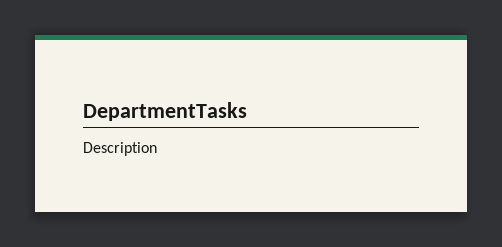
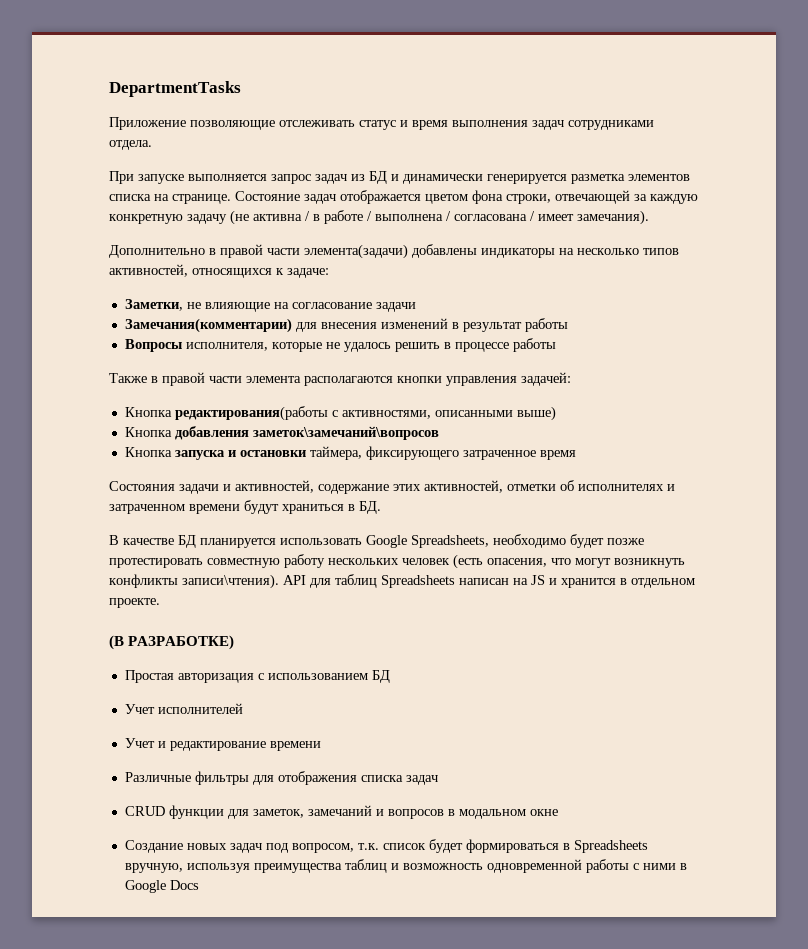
- Description
+ Приложение позволяющие отслеживать статус и время выполнения задач сотрудниками отдела.
+ При запуске выполняется запрос задач из БД и динамически генерируется разметка элементов списка на странице. Состояние задач отображается цветом фона строки, отвечающей за каждую конкретную задачу (не активна / в работе / выполнена / согласована / имеет замечания).
+ Дополнительно в правой части элемента(задачи) добавлены индикаторы на несколько типов активностей, относящихся к задаче:
+ Заметки, не влияющие на согласование задачи
+ Замечания(комментарии) для внесения изменений в результат работы
+ Вопросы исполнителя, которые не удалось решить в процессе работы
+ Также в правой части элемента располагаются кнопки управления задачей:
+ Кнопка редактирования(работы с активностями, описанными выше)
+ Кнопка добавления заметок\замечаний\вопросов
+ Кнопка запуска и остановки таймера, фиксирующего затраченное время
+ Состояния задачи и активностей, содержание этих активностей, отметки об исполнителях и затраченном времени будут храниться в БД.
+ В качестве БД планируется использовать Google Spreadsheets, необходимо будет позже протестировать совместную работу нескольких человек (есть опасения, что могут возникнуть конфликты записи\чтения). API для таблиц Spreadsheets написан на JS и хранится в отдельном проекте.
+ (В РАЗРАБОТКЕ)
+ Простая авторизация с использованием БД
+ Учет исполнителей
+ Учет и редактирование времени
+ Различные фильтры для отображения списка задач
+ CRUD функции для заметок, замечаний и вопросов в модальном окне
+ Создание новых задач под вопросом, т.к. список будет формироваться в Spreadsheets вручную, используя преимущества таблиц и возможность одновременной работы с ними в Google Docs

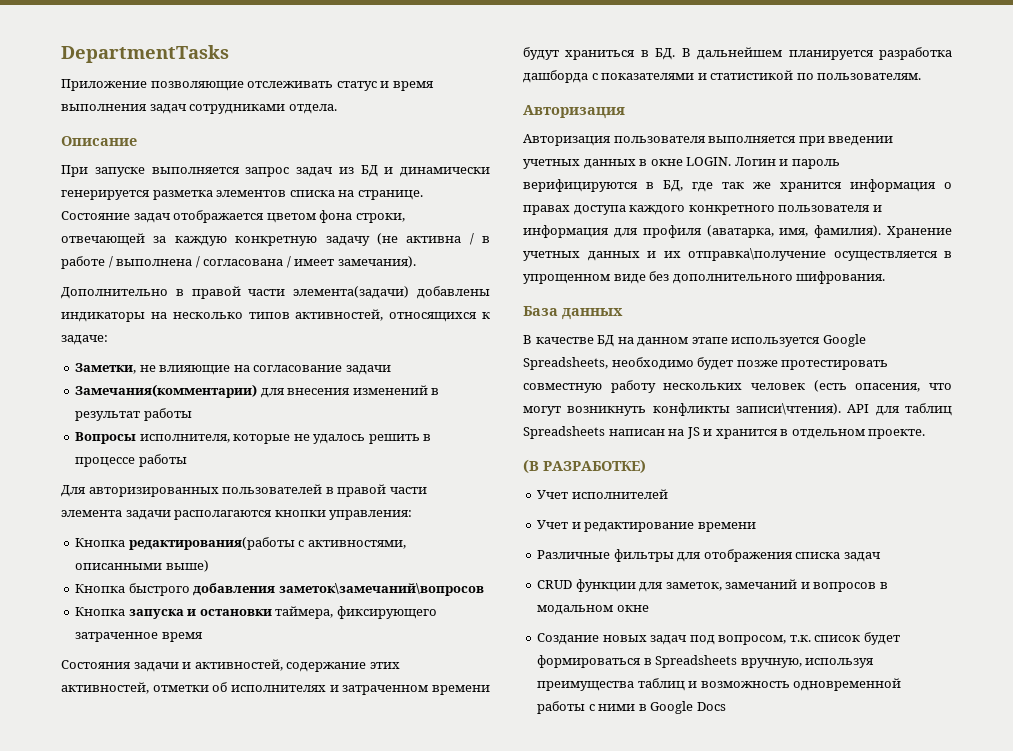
+ Описание
- Также в правой части элемента располагаются кнопки управления задачей:
+ Для авторизированных пользователей в правой части элемента задачи располагаются кнопки управления:
- Кнопка добавления заметок\замечаний\вопросов
+ Кнопка быстрого добавления заметок\замечаний\вопросов
- Состояния задачи и активностей, содержание этих активностей, отметки об исполнителях и затраченном времени будут храниться в БД.
+ Состояния задачи и активностей, содержание этих активностей, отметки об исполнителях и затраченном времени будут храниться в БД. В дальнейшем планируется разработка дашборда с показателями и статистикой по пользователям.
+ Авторизация
+ Авторизация пользователя выполняется при введении учетных данных в окне LOGIN. Логин и пароль верифицируются в БД, где так же хранится информация о правах доступа каждого конкретного пользователя и информация для профиля (аватарка, имя, фамилия). Хранение учетных данных и их отправка\получение осуществляется в упрощенном виде без дополнительного шифрования.
+ База данных
- В качестве БД планируется использовать Google Spreadsheets, необходимо будет позже протестировать совместную работу нескольких человек (есть опасения, что могут возникнуть конфликты записи\чтения).
+ В качестве БД на данном этапе используется Google Spreadsheets, необходимо будет позже протестировать совместную работу нескольких человек (есть опасения, что могут возникнуть конфликты записи\чтения).
- Простая авторизация с использованием БД

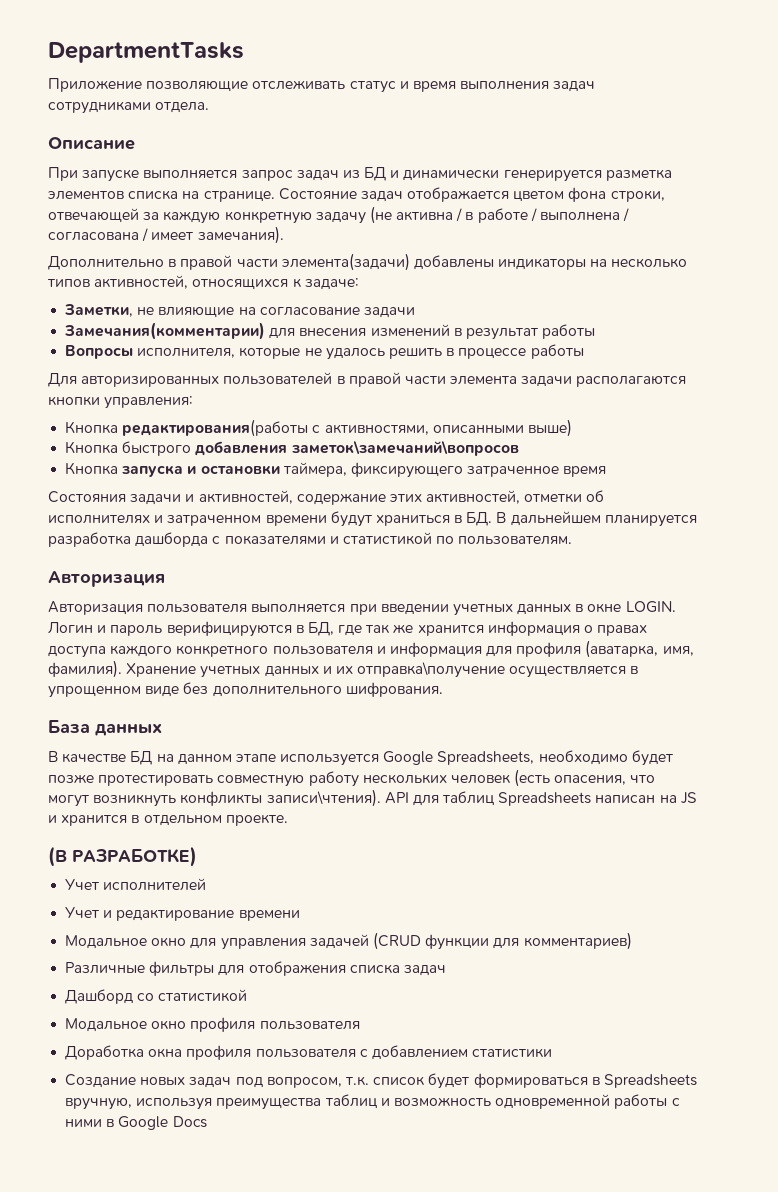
+ Модальное окно для управления задачей (CRUD функции для комментариев)
- CRUD функции для заметок, замечаний и вопросов в модальном окне
+ Дашборд со статистикой
+ Модальное окно профиля пользователя
+ Доработка окна профиля пользователя с добавлением статистики

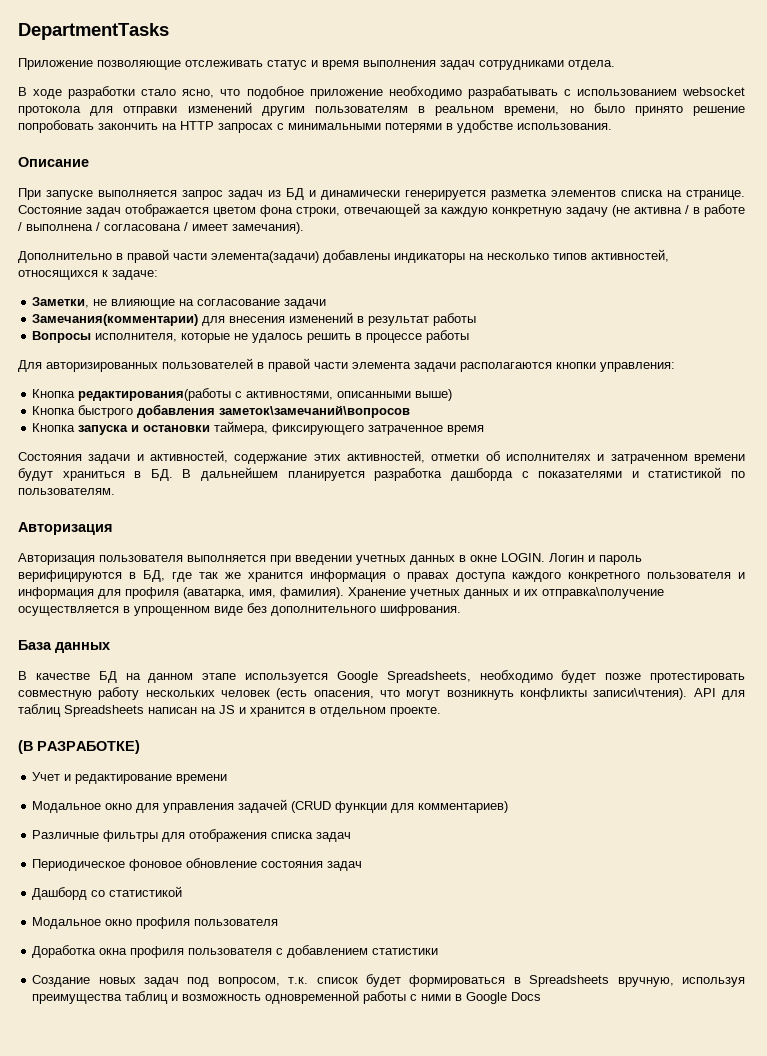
+ В ходе разработки стало ясно, что подобное приложение необходимо разрабатывать с использованием websocket протокола для отправки изменений другим пользователям в реальном времени, но было принято решение попробовать закончить на HTTP запросах с минимальными потерями в удобстве использования.
- Учет исполнителей
+ Периодическое фоновое обновление состояния задач

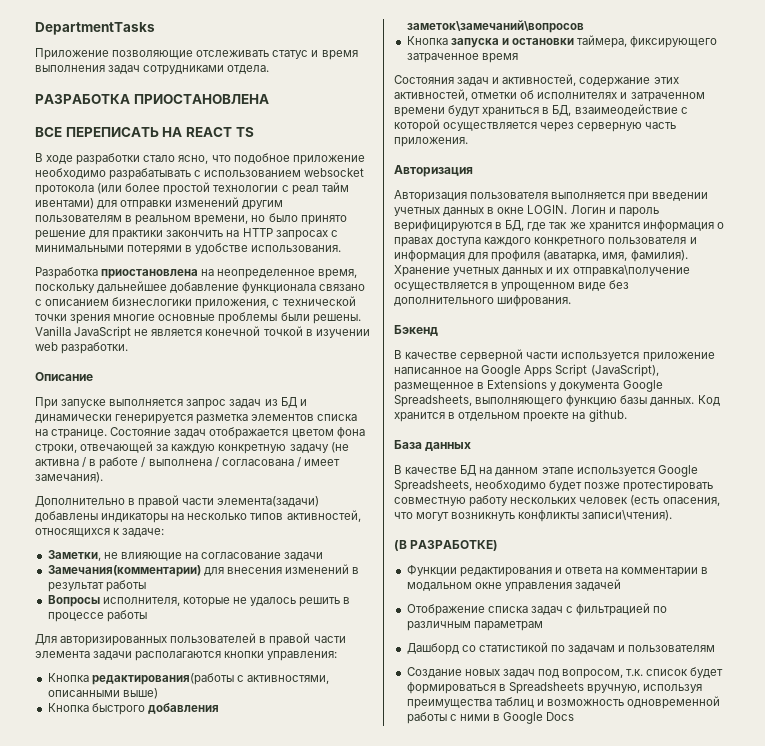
+ РАЗРАБОТКА ПРИОСТАНОВЛЕНА
+ ВСЕ ПЕРЕПИСАТЬ НА REACT TS
- В ходе разработки стало ясно, что подобное приложение необходимо разрабатывать с использованием websocket протокола для отправки изменений другим пользователям в реальном времени, но было принято решение попробовать закончить на HTTP запросах с минимальными потерями в удобстве использования.
+ В ходе разработки стало ясно, что подобное приложение необходимо разрабатывать с использованием websocket протокола (или более простой технологии с реал тайм ивентами) для отправки изменений другим пользователям в реальном времени, но было принято решение для практики закончить на HTTP запросах с минимальными потерями в удобстве использования.
+ Разработка приостановлена на неопределенное время, поскольку дальнейшее добавление функционала связано с описанием бизнеслогики приложения, с технической точки зрения многие основные проблемы были решены. Vanilla JavaScript не является конечной точкой в изучении web разработки.
- Состояния задачи и активностей, содержание этих активностей, отметки об исполнителях и затраченном времени будут храниться в БД. В дальнейшем планируется разработка дашборда с показателями и статистикой по пользователям.
+ Состояния задач и активностей, содержание этих активностей, отметки об исполнителях и затраченном времени будут храниться в БД, взаимеодействие с которой осуществляется через серверную часть приложения.
+ Бэкенд
+ В качестве серверной части используется приложение написанное на Google Apps Script (JavaScript), размещенное в Extensions у документа Google Spreadsheets, выполняющего функцию базы данных. Код хранится в отдельном проекте на github.
- В качестве БД на данном этапе используется Google Spreadsheets, необходимо будет позже протестировать совместную работу нескольких человек (есть опасения, что могут возникнуть конфликты записи\чтения). API для таблиц Spreadsheets написан на JS и хранится в отдельном проекте.
+ В качестве БД на данном этапе используется Google Spreadsheets, необходимо будет позже протестировать совместную работу нескольких человек (есть опасения, что могут возникнуть конфликты записи\чтения).
  (В РАЗРАБОТКЕ)
- Учет и редактирование времени
- Модальное окно для управления задачей (CRUD функции для комментариев)
- Различные фильтры для отображения списка задач
- Периодическое фоновое обновление состояния задач
- Дашборд со статистикой
- Модальное окно профиля пользователя
- Доработка окна профиля пользователя с добавлением статистики
+ Функции редактирования и ответа на комментарии в модальном окне управления задачей
+ Отображение списка задач с фильтрацией по различным параметрам
+ Дашборд со статистикой по задачам и пользователям

